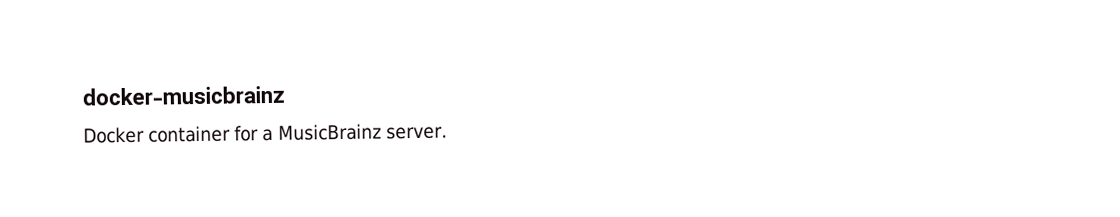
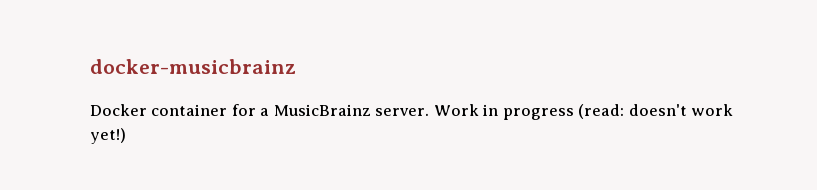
+ Work in progress (read: doesn't work yet!)

